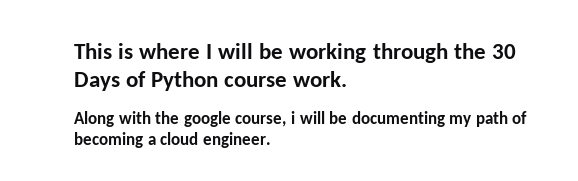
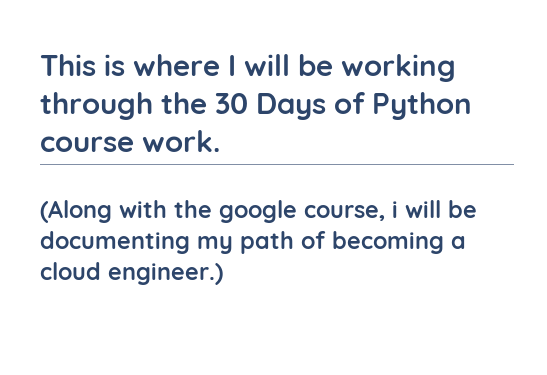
- Along with the google course, i will be documenting my path of becoming a cloud engineer.
+ (Along with the google course, i will be documenting my path of becoming a cloud engineer.)

